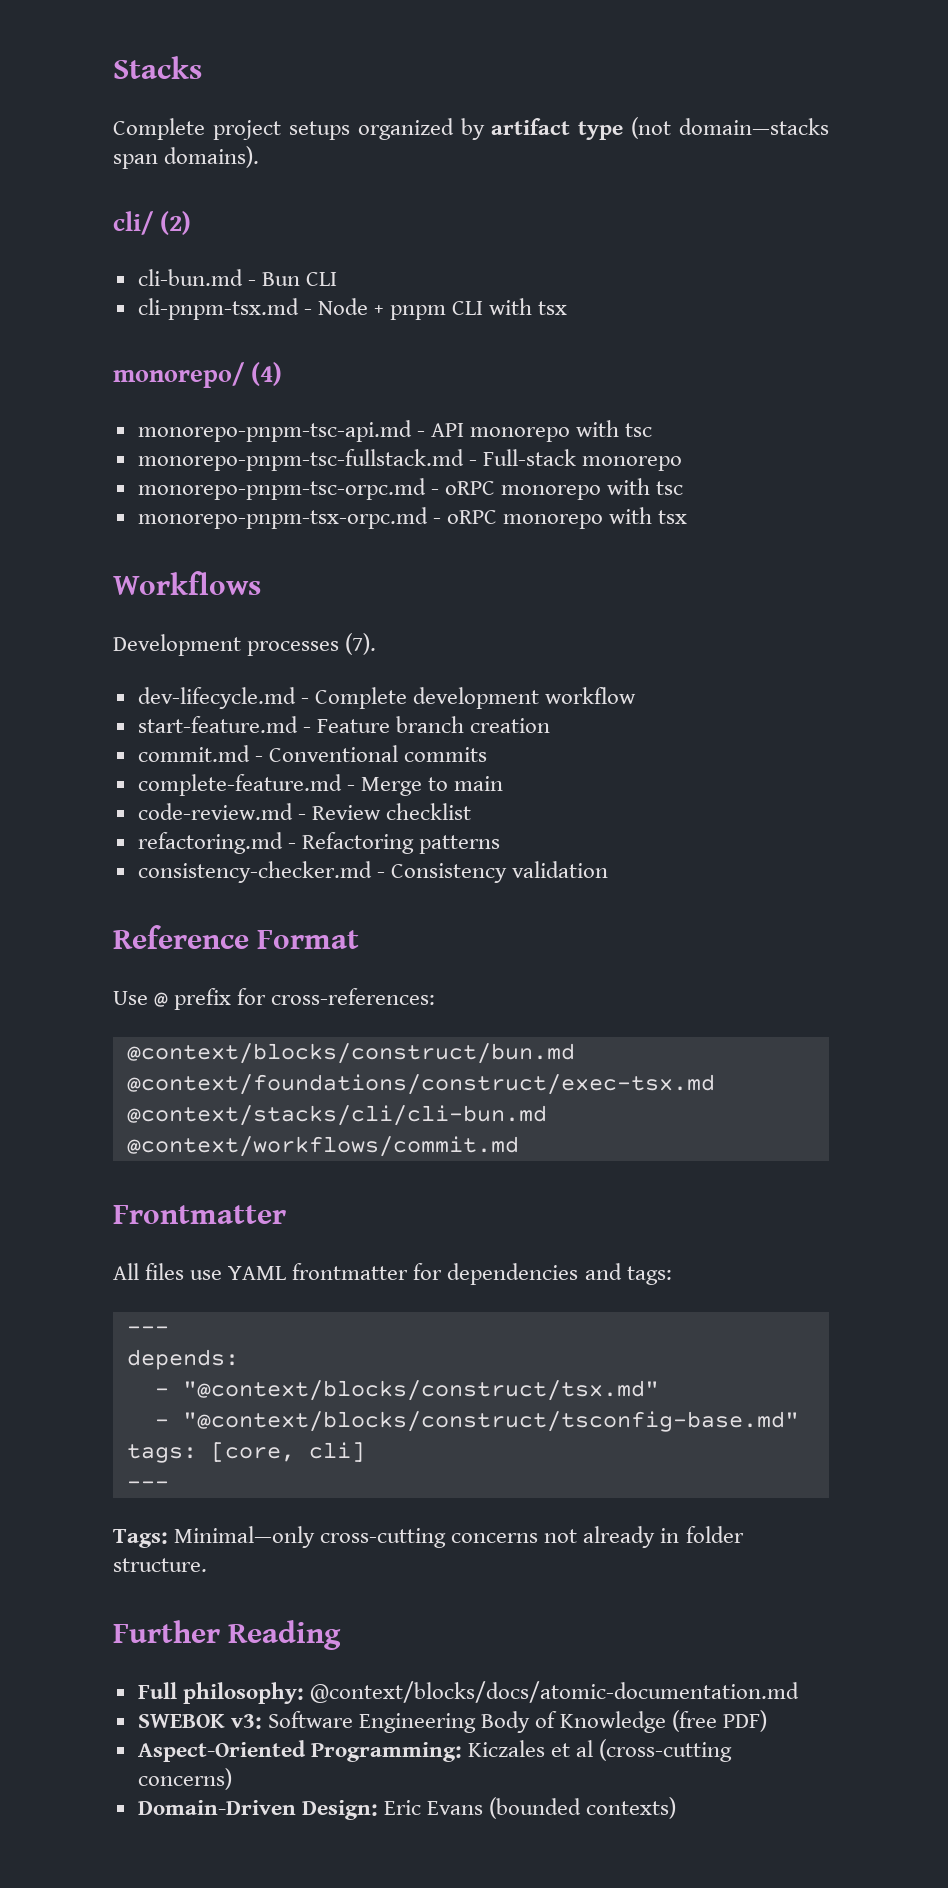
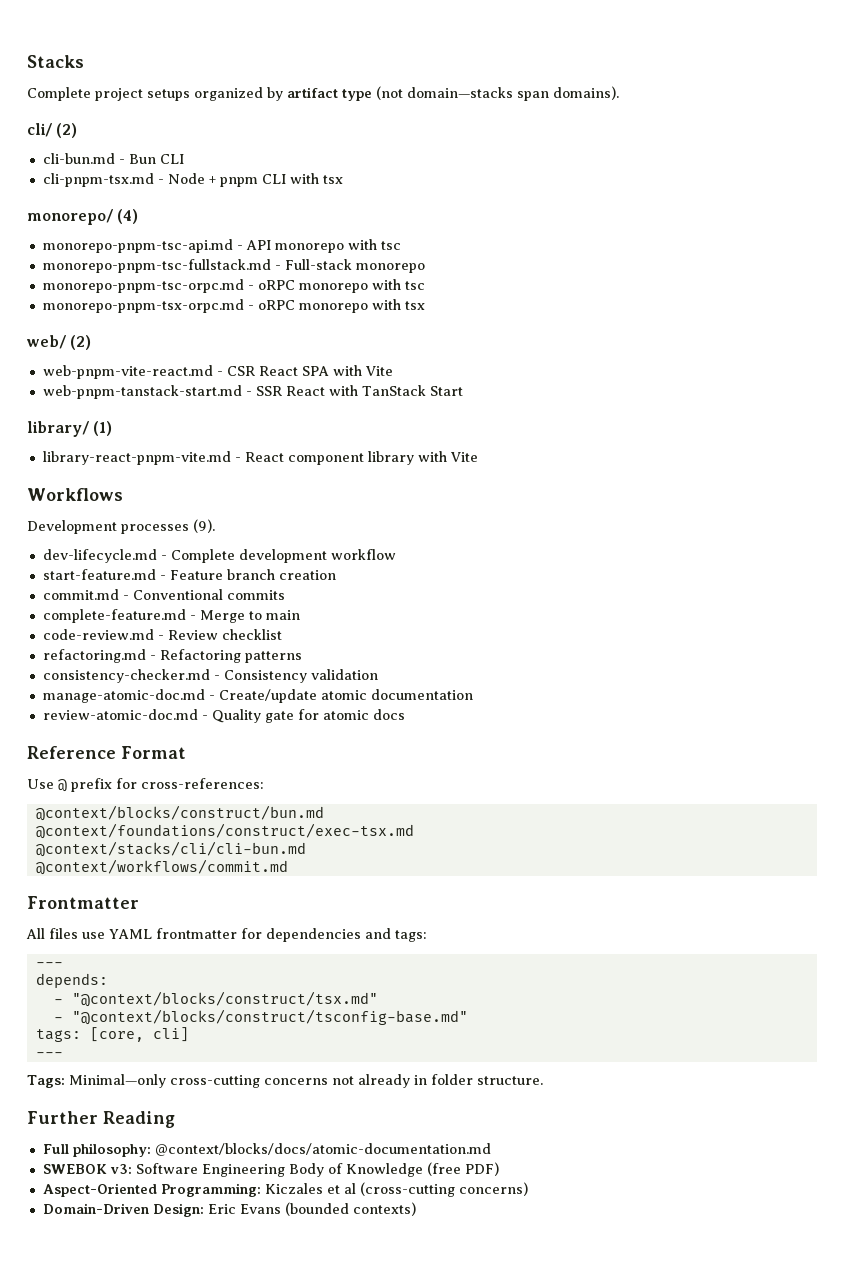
+ web/ (2)
+ web-pnpm-vite-react.md - CSR React SPA with Vite
+ web-pnpm-tanstack-start.md - SSR React with TanStack Start
+ library/ (1)
+ library-react-pnpm-vite.md - React component library with Vite
- Development processes (7).
+ Development processes (9).
+ manage-atomic-doc.md - Create/update atomic documentation
+ review-atomic-doc.md - Quality gate for atomic docs

